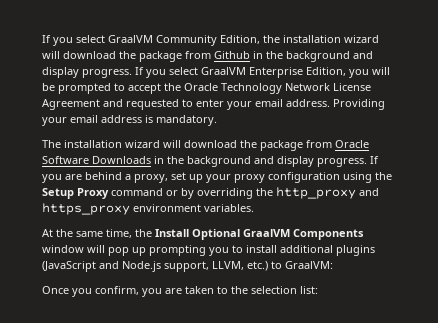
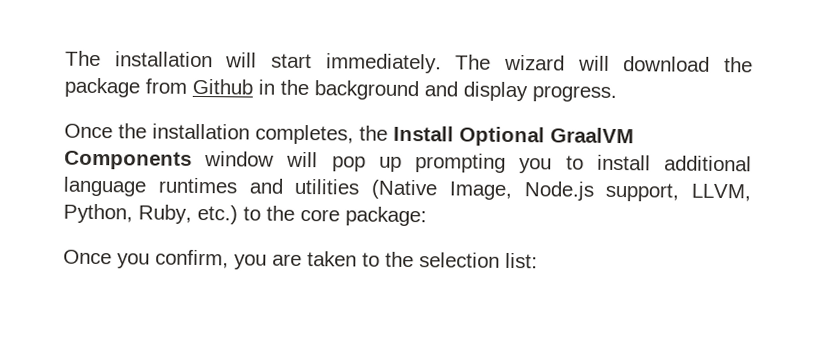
- If you select GraalVM Community Edition, the installation wizard will download the package from Github in the background and display progress. If you select GraalVM Enterprise Edition, you will be prompted to accept the Oracle Technology Network License Agreement and requested to enter your email address. Providing your email address is mandatory.
- The installation wizard will download the package from Oracle Software Downloads in the background and display progress. If you are behind a proxy, set up your proxy configuration using the Setup Proxy command or by overriding the http_proxy and https_proxy environment variables.
- At the same time, the Install Optional GraalVM Components window will pop up prompting you to install additional plugins (JavaScript and Node.js support, LLVM, etc.) to GraalVM:
+ The installation will start immediately. The wizard will download the package from Github in the background and display progress.
+ Once the installation completes, the Install Optional GraalVM Components window will pop up prompting you to install additional language runtimes and utilities (Native Image, Node.js support, LLVM, Python, Ruby, etc.) to the core package:

